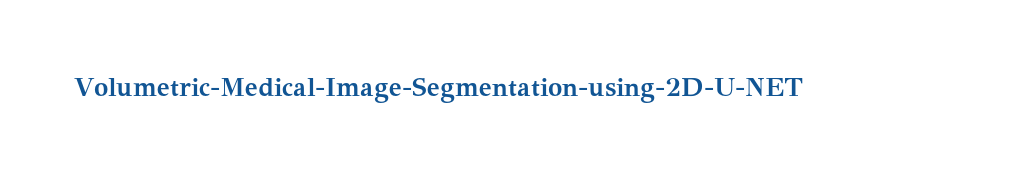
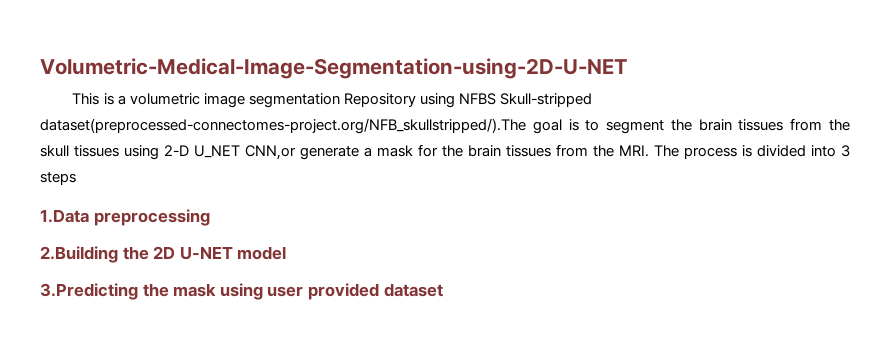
+ This is a volumetric image segmentation Repository using NFBS Skull-stripped dataset(preprocessed-connectomes-project.org/NFB_skullstripped/).The goal is to segment the brain tissues from the skull tissues using 2-D U_NET CNN,or generate a mask for the brain tissues from the MRI. The process is divided into 3 steps
+ 1.Data preprocessing
+ 2.Building the 2D U-NET model
+ 3.Predicting the mask using user provided dataset

